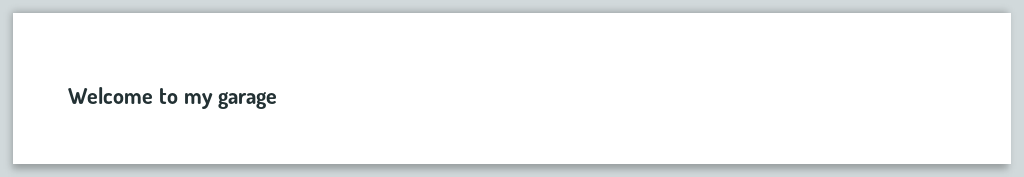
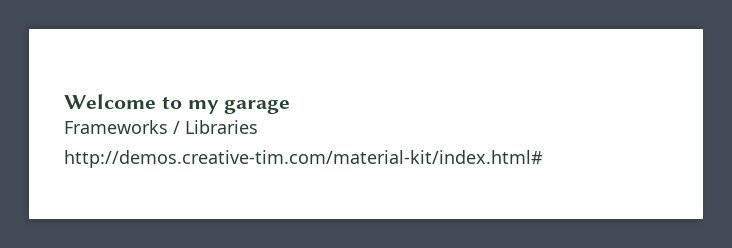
+ Frameworks / Libraries
+ http://demos.creative-tim.com/material-kit/index.html#

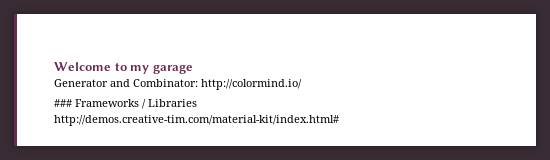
- Frameworks / Libraries
+ Generator and Combinator: http://colormind.io/
+ ### Frameworks / Libraries

